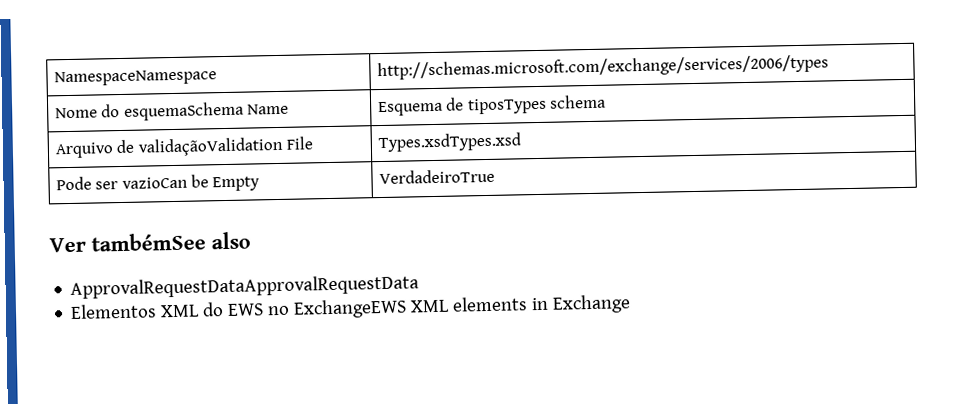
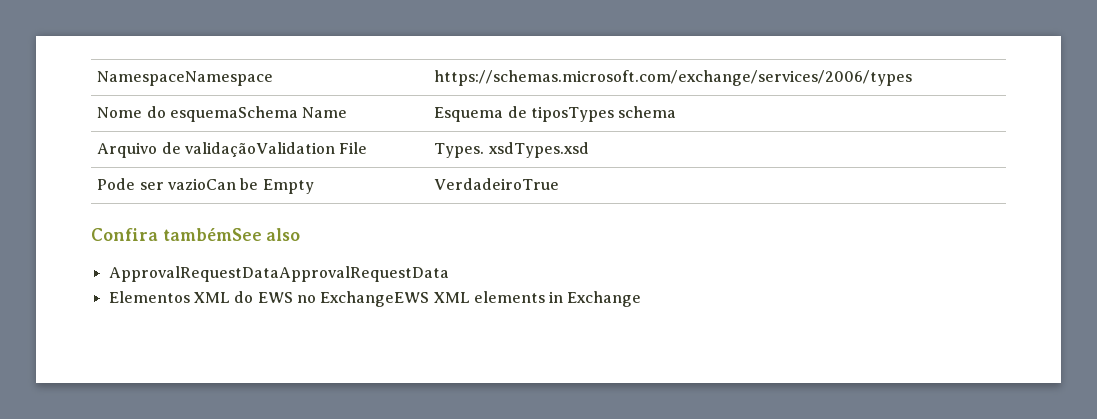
- NamespaceNamespace | http://schemas.microsoft.com/exchange/services/2006/types
+ NamespaceNamespace | https://schemas.microsoft.com/exchange/services/2006/types
- Arquivo de validaçãoValidation File | Types.xsdTypes.xsd
+ Arquivo de validaçãoValidation File | Types. xsdTypes.xsd
- Ver tambémSee also
+ Confira tambémSee also

